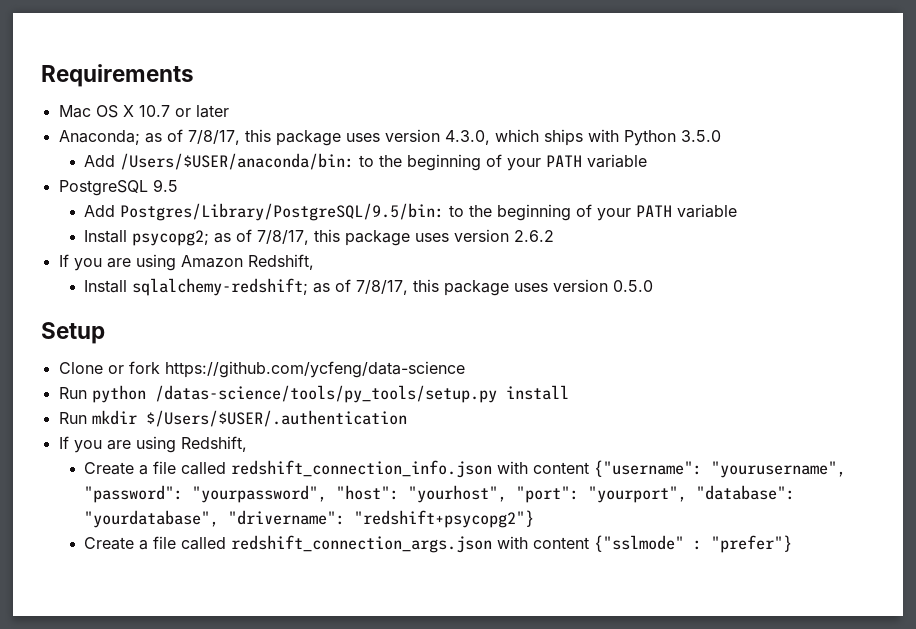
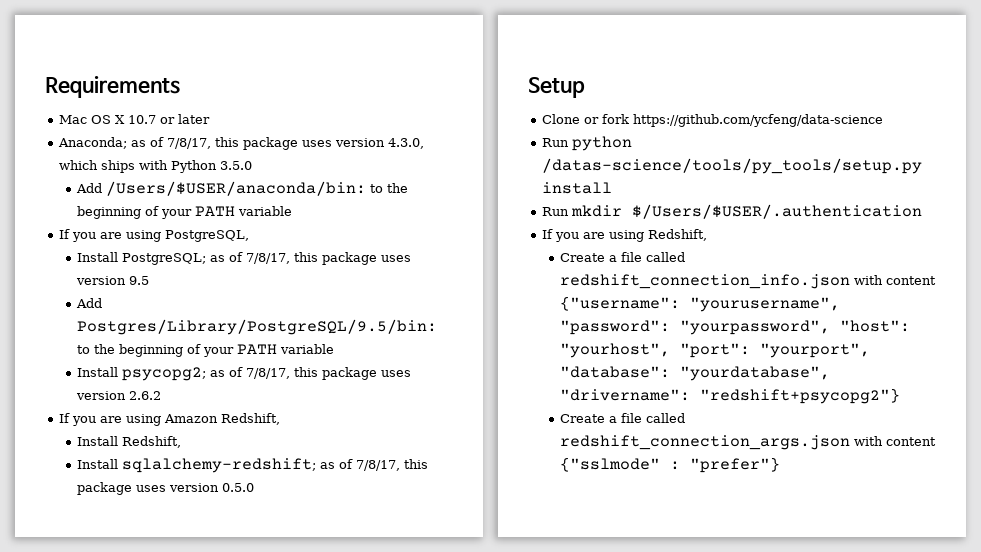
- PostgreSQL 9.5
+ If you are using PostgreSQL,
+ Install PostgreSQL; as of 7/8/17, this package uses version 9.5
+ Install Redshift,

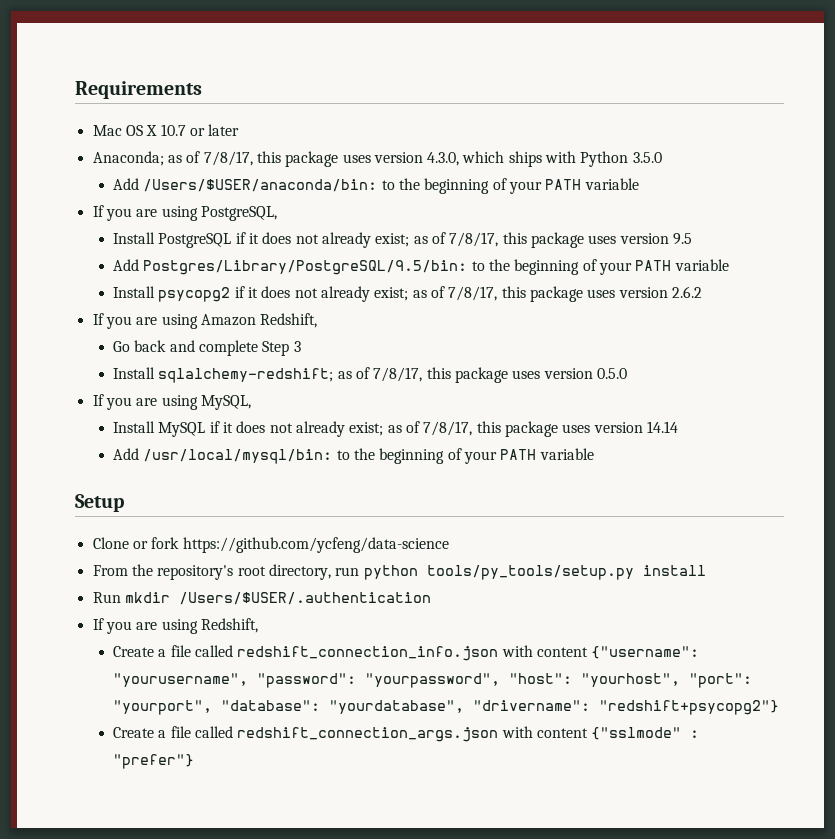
- Install PostgreSQL; as of 7/8/17, this package uses version 9.5
+ Install PostgreSQL if it does not already exist; as of 7/8/17, this package uses version 9.5
- Install psycopg2; as of 7/8/17, this package uses version 2.6.2
+ Install psycopg2 if it does not already exist; as of 7/8/17, this package uses version 2.6.2
- Install Redshift,
+ Go back and complete Step 3
+ If you are using MySQL,
+ Install MySQL if it does not already exist; as of 7/8/17, this package uses version 14.14
+ Add /usr/local/mysql/bin: to the beginning of your PATH variable
- Run python /datas-science/tools/py_tools/setup.py install
+ From the repository's root directory, run python tools/py_tools/setup.py install
- Run mkdir $/Users/$USER/.authentication
+ Run mkdir /Users/$USER/.authentication

